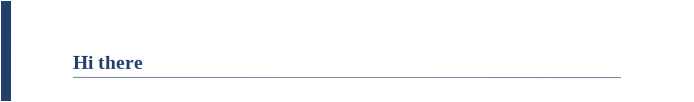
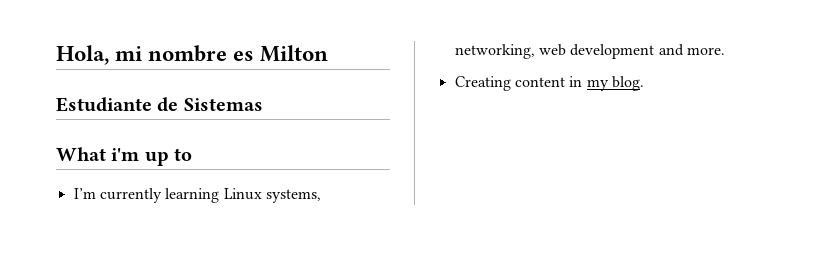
- Hi there
+ Hola, mi nombre es Milton
+ Estudiante de Sistemas
+ What i'm up to
+ I’m currently learning Linux systems, networking, web development and more.
+ Creating content in my blog.

